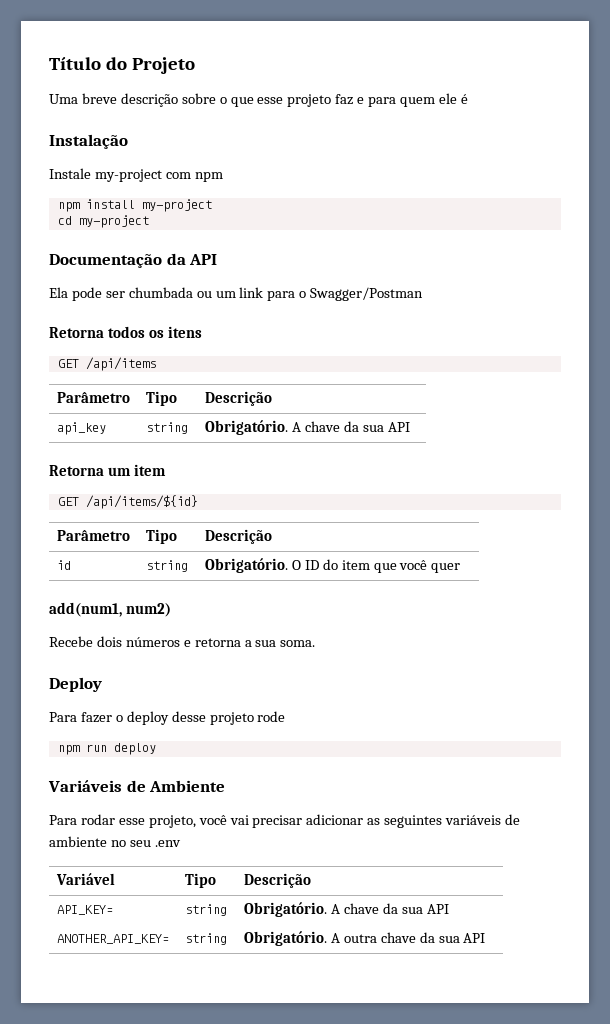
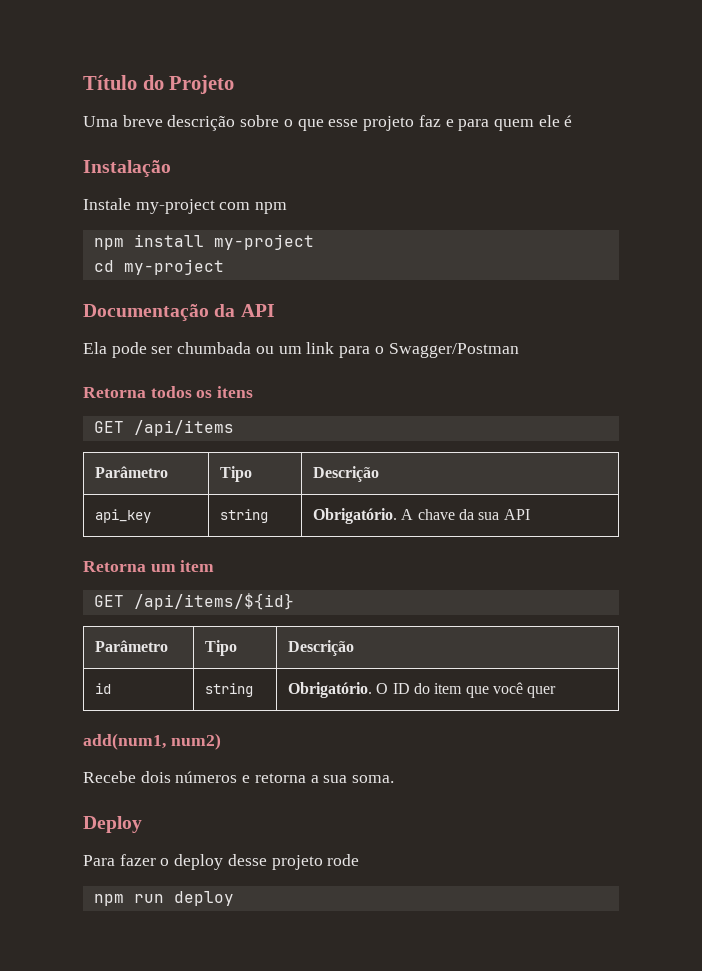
- Variáveis de Ambiente
- Para rodar esse projeto, você vai precisar adicionar as seguintes variáveis de ambiente no seu .env
- Variável | Tipo | Descrição
- API_KEY= | string | Obrigatório. A chave da sua API
- ANOTHER_API_KEY= | string | Obrigatório. A outra chave da sua API

